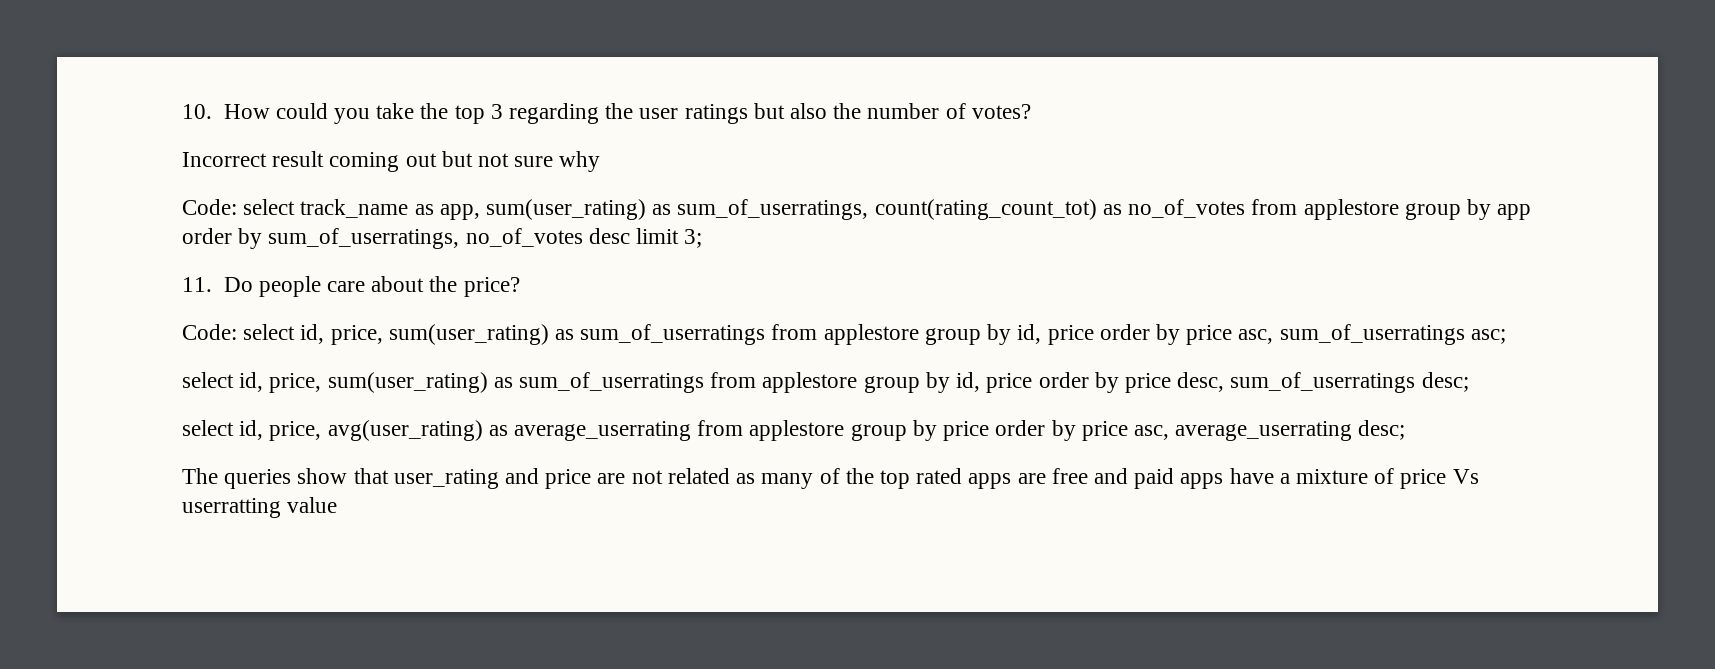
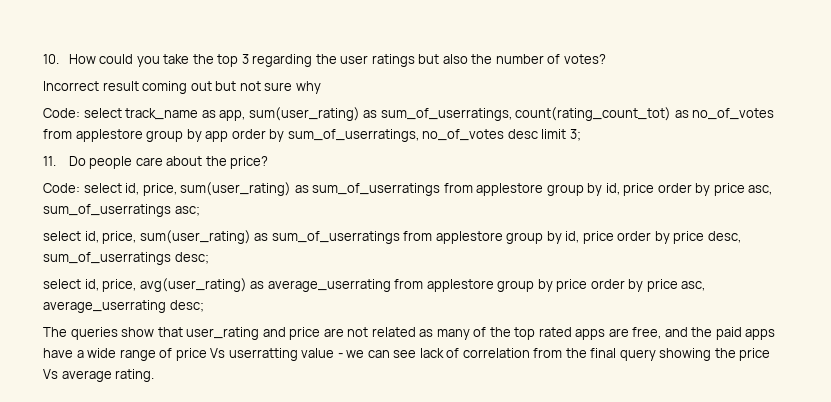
- The queries show that user_rating and price are not related as many of the top rated apps are free and paid apps have a mixture of price Vs userratting value
+ The queries show that user_rating and price are not related as many of the top rated apps are free, and the paid apps have a wide range of price Vs userratting value - we can see lack of correlation from the final query showing the price Vs average rating.

